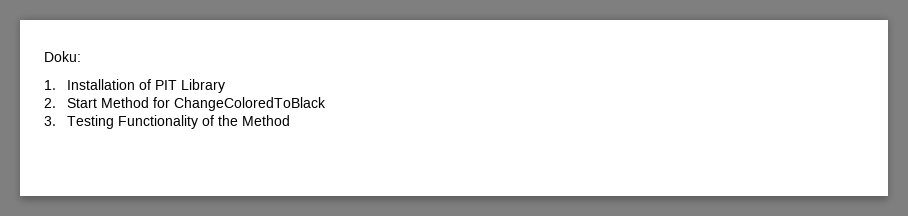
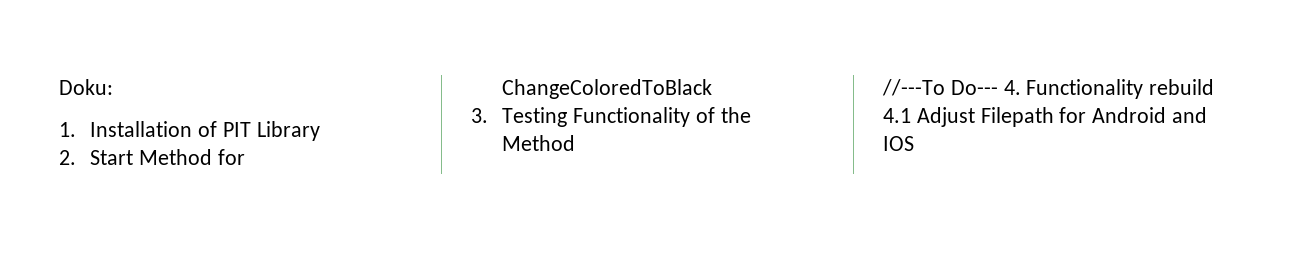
+ //---To Do--- 4. Functionality rebuild 4.1 Adjust Filepath for Android and IOS

